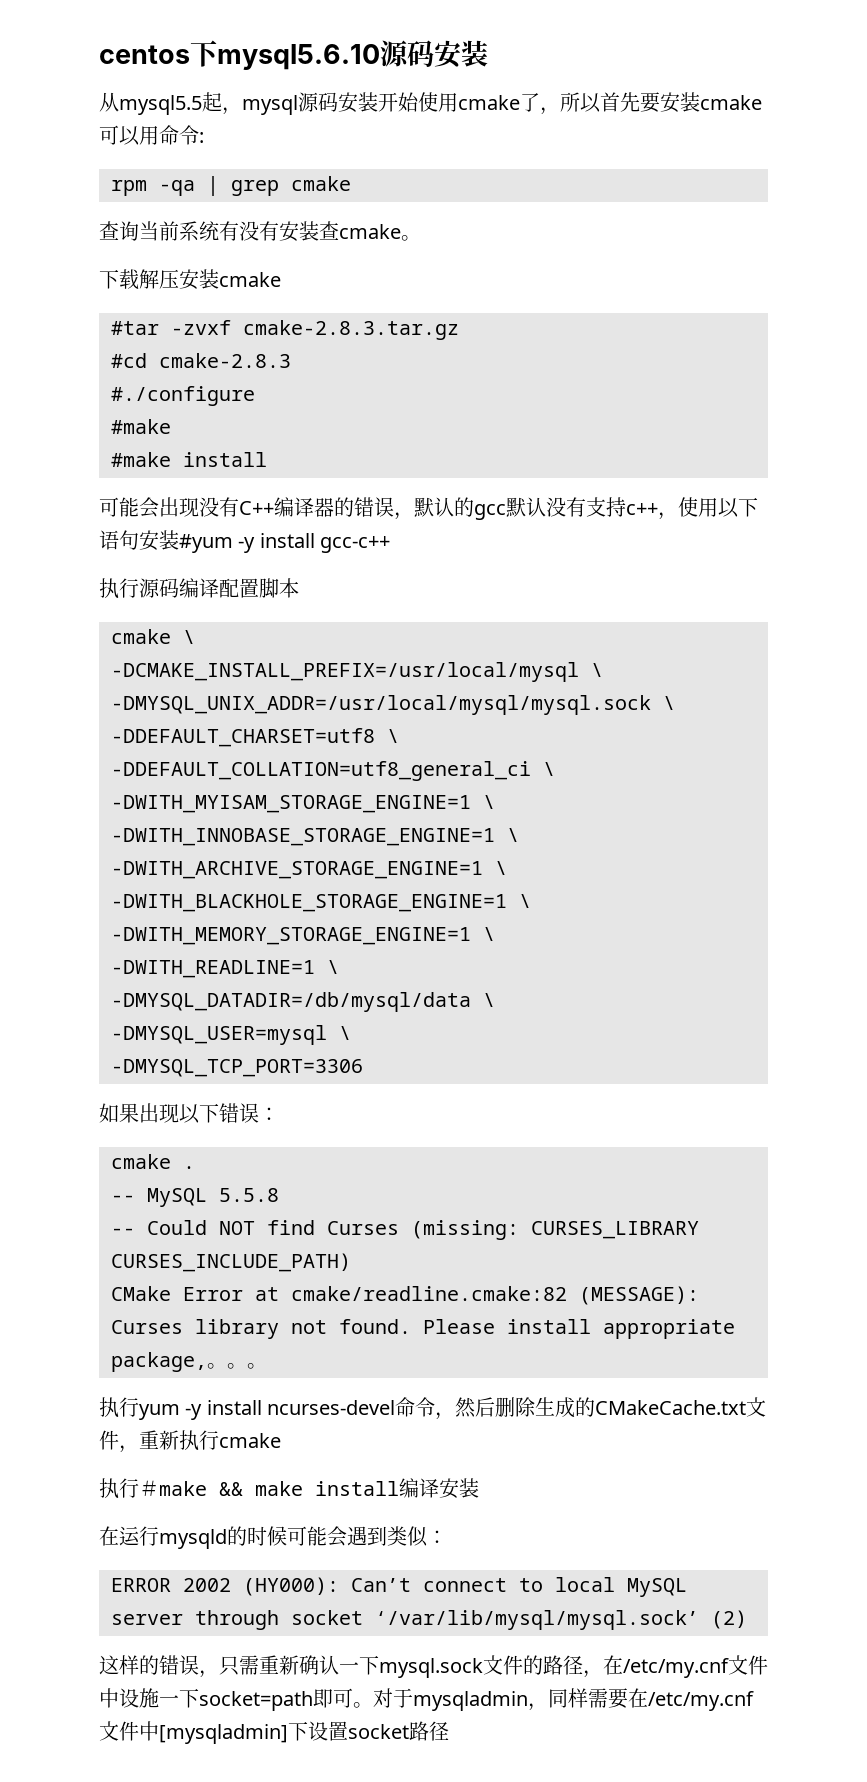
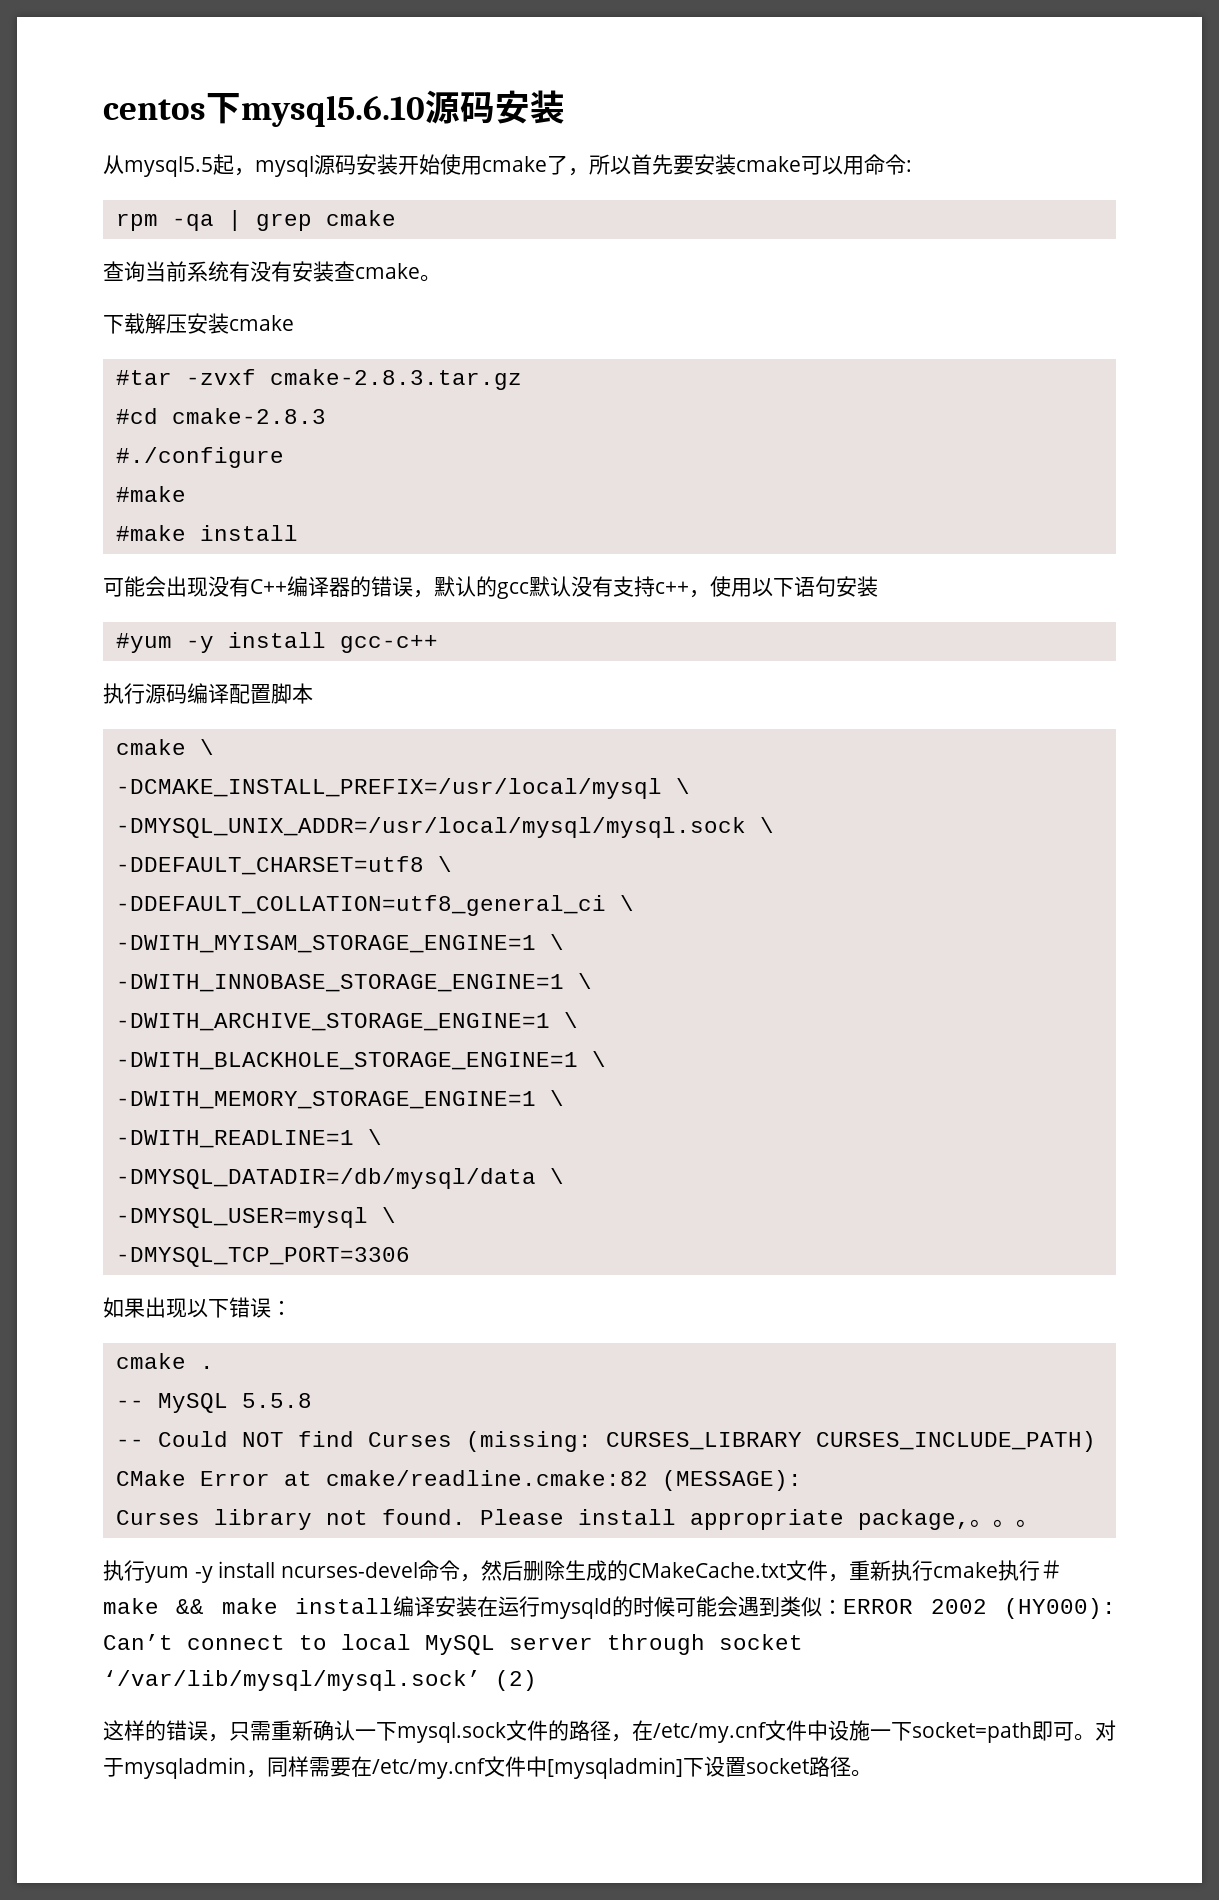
- 可能会出现没有C++编译器的错误，默认的gcc默认没有支持c++，使用以下语句安装#yum -y install gcc-c++
+ 可能会出现没有C++编译器的错误，默认的gcc默认没有支持c++，使用以下语句安装
+ #yum -y install gcc-c++
- 执行yum -y install ncurses-devel命令，然后删除生成的CMakeCache.txt文件，重新执行cmake
- 执行＃make && make install编译安装
- 在运行mysqld的时候可能会遇到类似：
- ERROR 2002 (HY000): Can’t connect to local MySQL server through socket ‘/var/lib/mysql/mysql.sock’ (2)
+ 执行yum -y install ncurses-devel命令，然后删除生成的CMakeCache.txt文件，重新执行cmake执行＃make && make install编译安装在运行mysqld的时候可能会遇到类似：ERROR 2002 (HY000): Can’t connect to local MySQL server through socket ‘/var/lib/mysql/mysql.sock’ (2)
- 对于mysqladmin，同样需要在/etc/my.cnf文件中[mysqladmin]下设置socket路径
+ 对于mysqladmin，同样需要在/etc/my.cnf文件中[mysqladmin]下设置socket路径。

